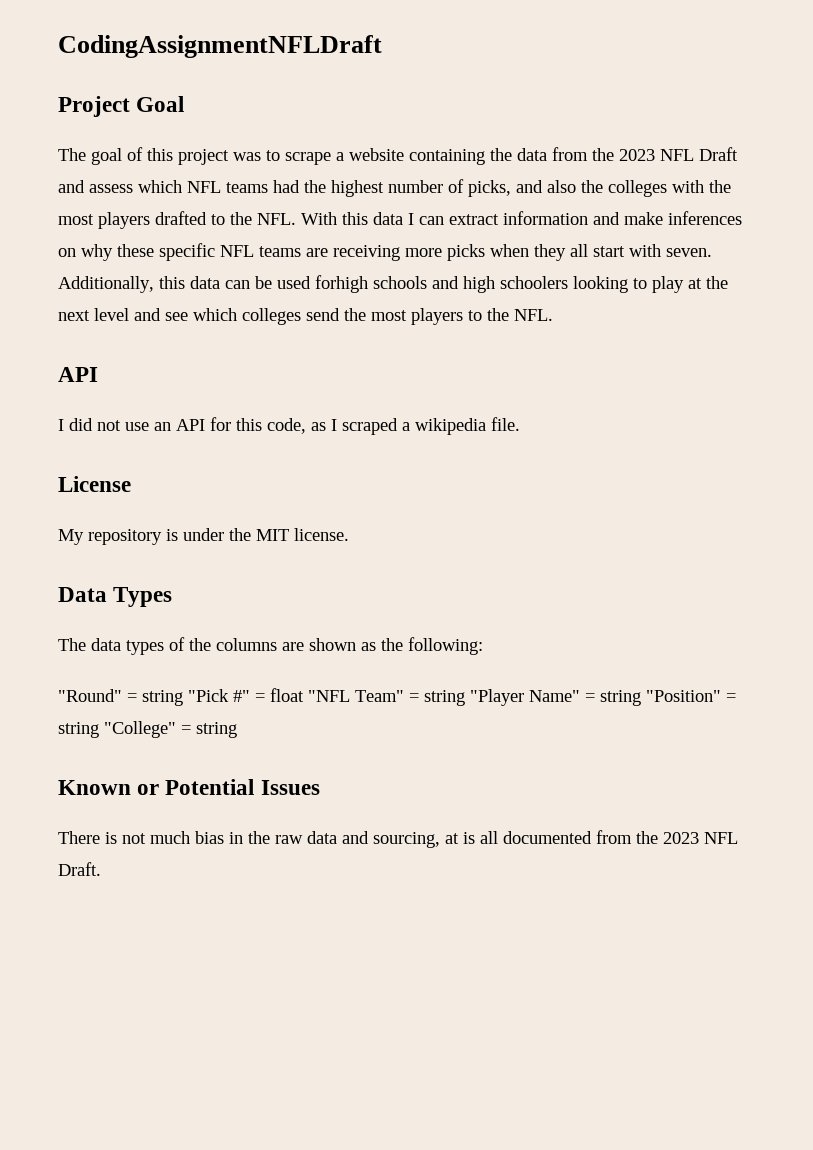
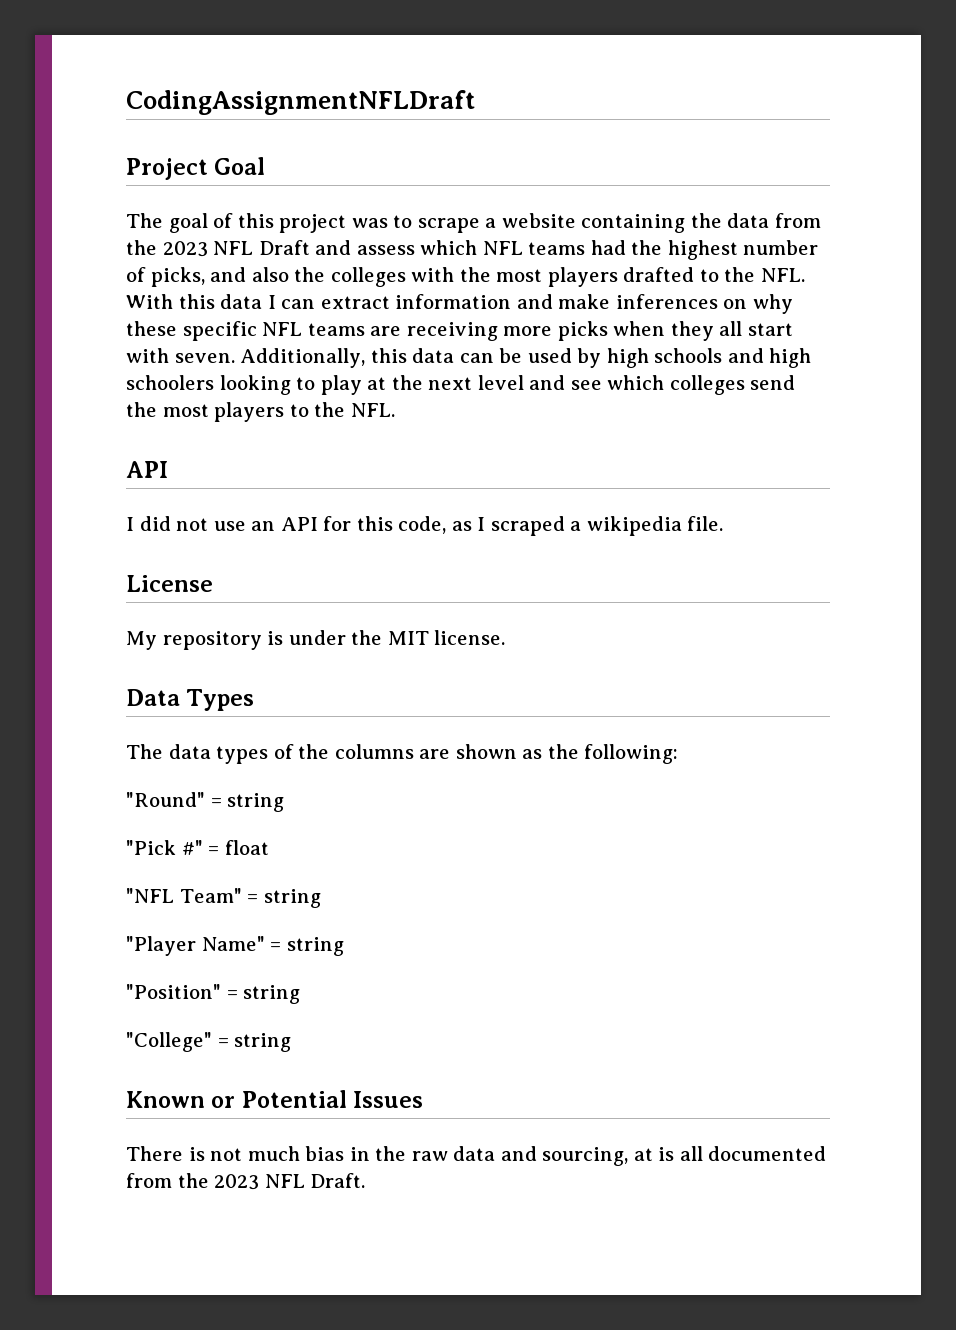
- Additionally, this data can be used forhigh schools and high schoolers looking to play at the next level and see which colleges send the most players to the NFL.
+ Additionally, this data can be used by high schools and high schoolers looking to play at the next level and see which colleges send the most players to the NFL.
- "Round" = string "Pick #" = float "NFL Team" = string "Player Name" = string "Position" = string "College" = string
+ "Round" = string
+ "Pick #" = float
+ "NFL Team" = string
+ "Player Name" = string
+ "Position" = string
+ "College" = string

